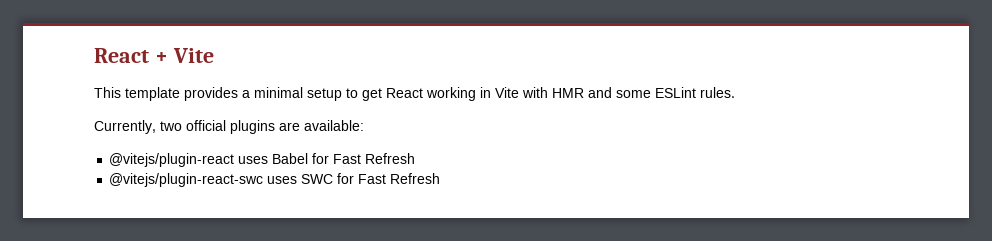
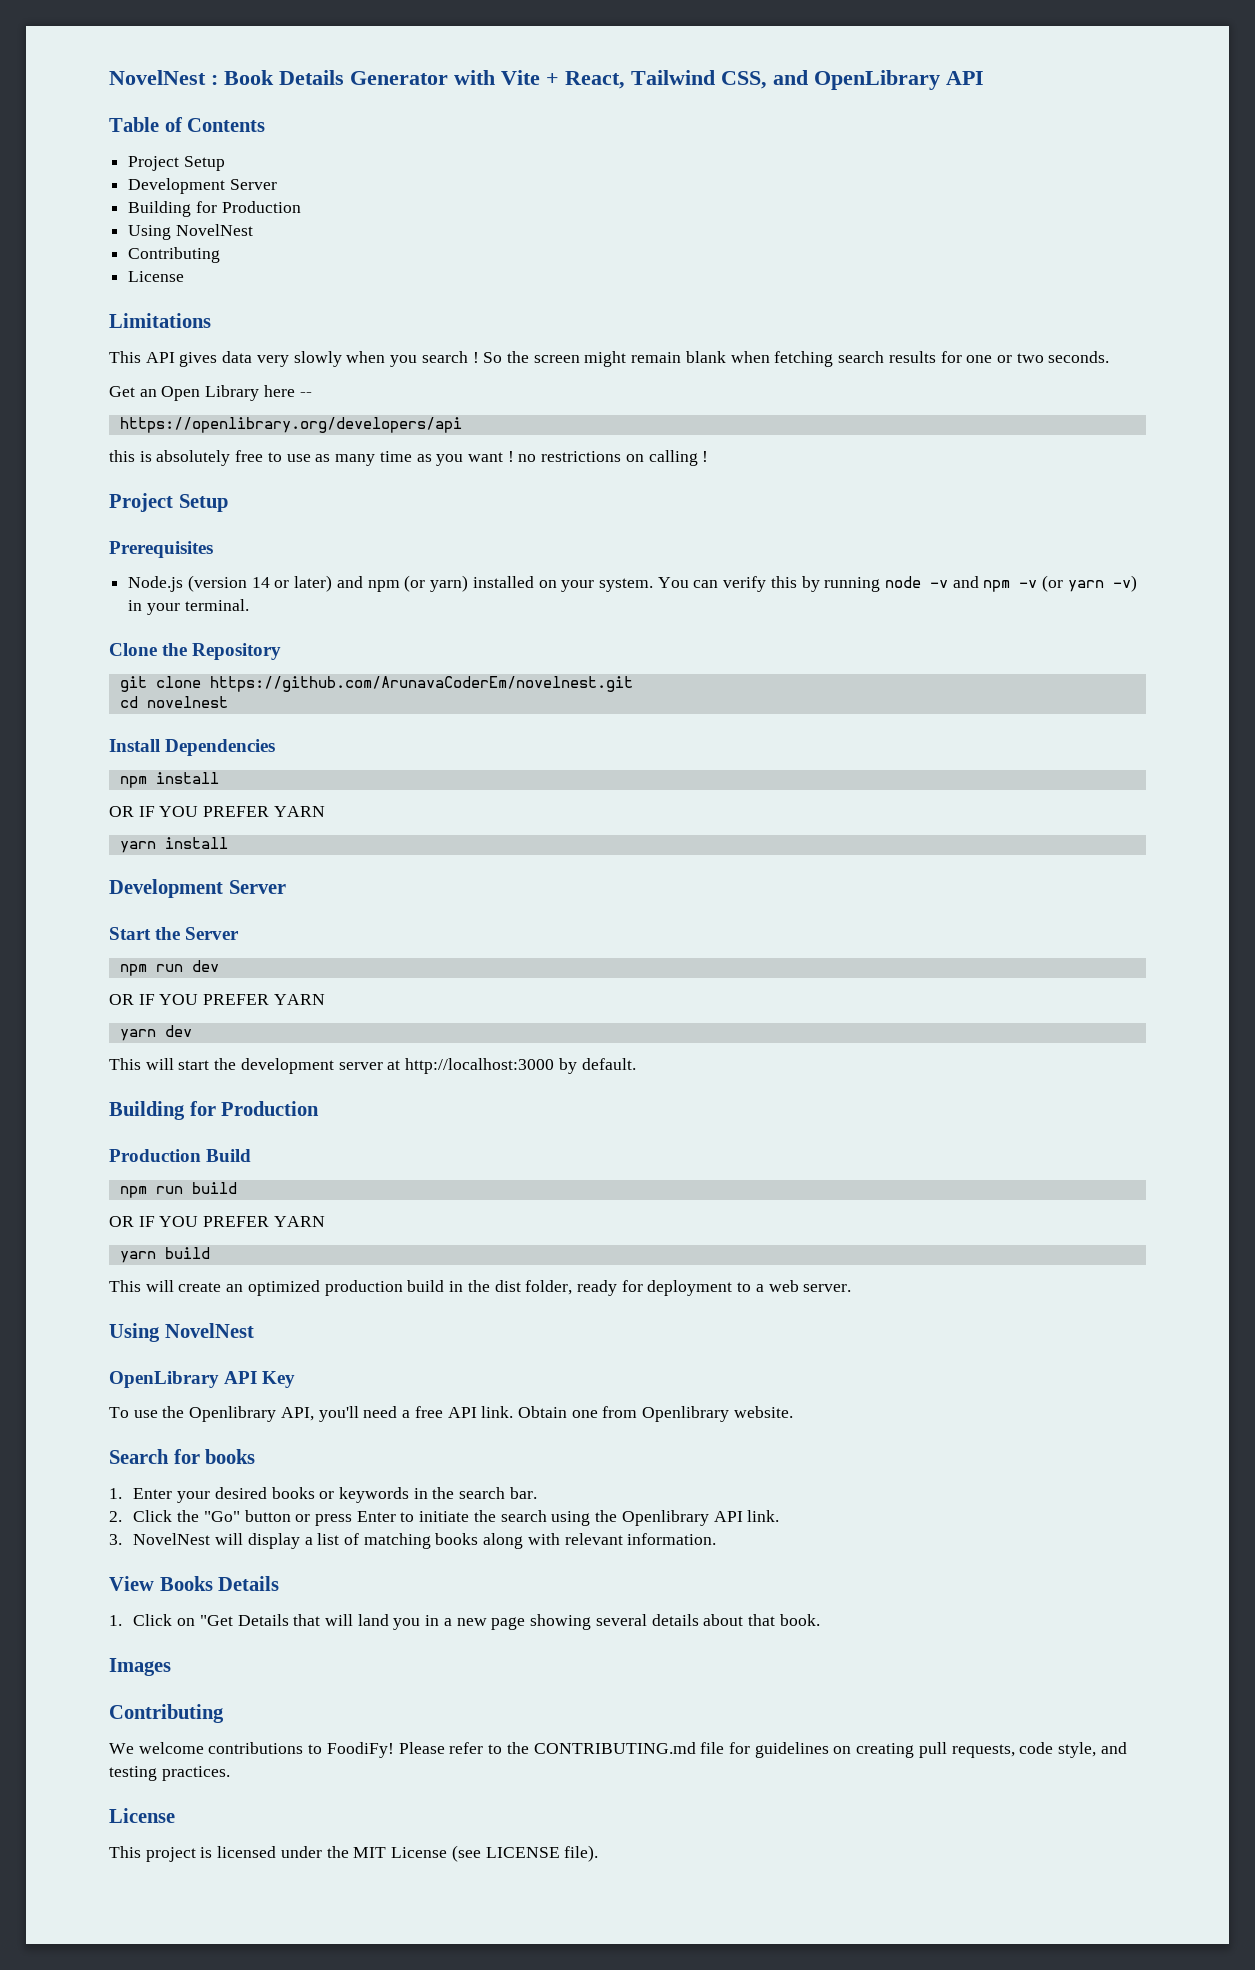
- React + Vite
- This template provides a minimal setup to get React working in Vite with HMR and some ESLint rules.
- Currently, two official plugins are available:
- @vitejs/plugin-react uses Babel for Fast Refresh
- @vitejs/plugin-react-swc uses SWC for Fast Refresh
+ NovelNest : Book Details Generator with Vite + React, Tailwind CSS, and OpenLibrary API
+ Table of Contents
+ Project Setup
+ Development Server
+ Building for Production
+ Using NovelNest
+ Contributing
+ License
+ Limitations
+ This API gives data very slowly when you search ! So the screen might remain blank when fetching search results for one or two seconds.
+ Get an Open Library here --
+ https://openlibrary.org/developers/api
+ this is absolutely free to use as many time as you want ! no restrictions on calling !
+ Project Setup
+ Prerequisites
+ Node.js (version 14 or later) and npm (or yarn) installed on your system. You can verify this by running node -v and npm -v (or yarn -v) in your terminal.
+ Clone the Repository
+ git clone https://github.com/ArunavaCoderEm/novelnest.git
+ cd novelnest
+ Install Dependencies
+ npm install
+ OR IF YOU PREFER YARN
+ yarn install
+ Development Server
+ Start the Server
+ npm run dev
+ OR IF YOU PREFER YARN
+ yarn dev
+ This will start the development server at http://localhost:3000 by default.
+ Building for Production
+ Production Build
+ npm run build
+ OR IF YOU PREFER YARN
+ yarn build
+ This will create an optimized production build in the dist folder, ready for deployment to a web server.
+ Using NovelNest
+ OpenLibrary API Key
+ To use the Openlibrary API, you'll need a free API link. Obtain one from Openlibrary website.
+ Search for books
+ 1. Enter your desired books or keywords in the search bar.
+ 2. Click the "Go" button or press Enter to initiate the search using the Openlibrary API link.
+ 3. NovelNest will display a list of matching books along with relevant information.
+ View Books Details
+ 1. Click on "Get Details that will land you in a new page showing several details about that book.
+ Images
+ Contributing
+ We welcome contributions to FoodiFy! Please refer to the CONTRIBUTING.md file for guidelines on creating pull requests, code style, and testing practices.
+ License
+ This project is licensed under the MIT License (see LICENSE file).

